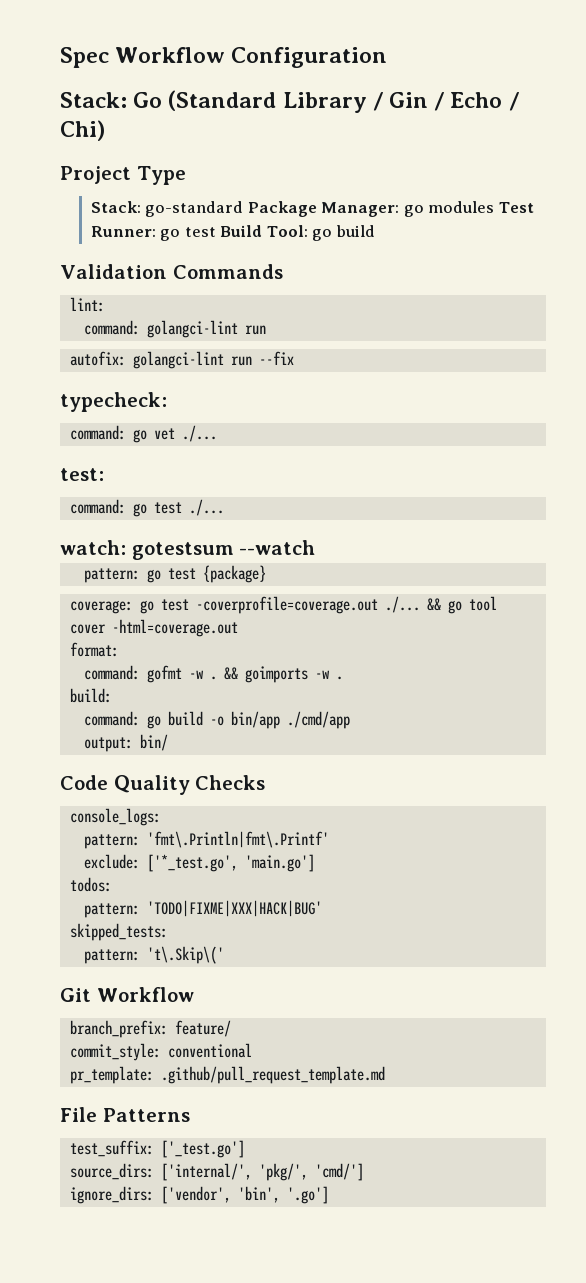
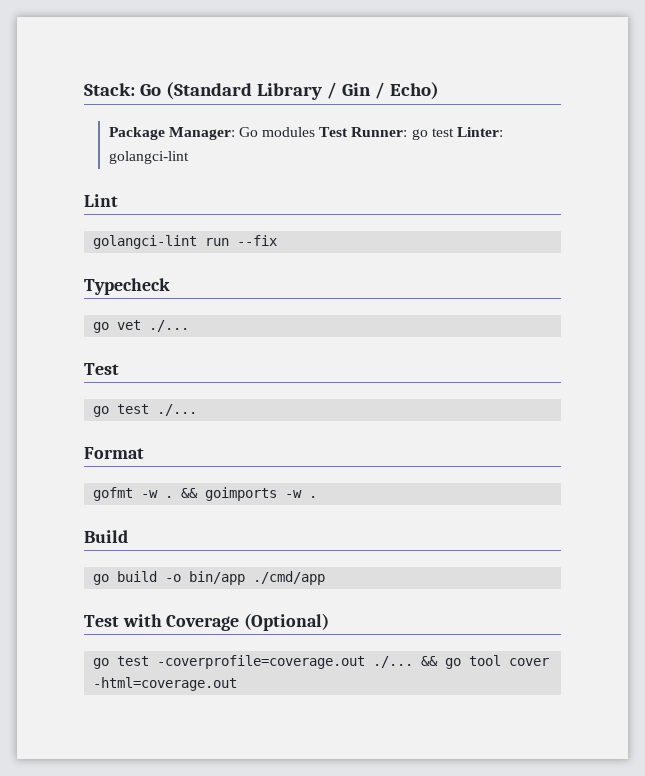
- Spec Workflow Configuration
- Stack: Go (Standard Library / Gin / Echo / Chi)
- Project Type
- Stack: go-standard Package Manager: go modules Test Runner: go test Build Tool: go build
- Validation Commands
- lint:
- command: golangci-lint run
- autofix: golangci-lint run --fix
+ Stack: Go (Standard Library / Gin / Echo)
+ Package Manager: Go modules Test Runner: go test Linter: golangci-lint
+ Lint
+ golangci-lint run --fix
- typecheck:
- command: go vet ./...
- test:
- command: go test ./...
+ Typecheck
+ go vet ./...
+ Test
+ go test ./...
- watch: gotestsum --watch
- pattern: go test {package}
- coverage: go test -coverprofile=coverage.out ./...
+ Format
+ gofmt -w . && goimports -w .
+ Build
+ go build -o bin/app ./cmd/app
+ Test with Coverage (Optional)
+ go test -coverprofile=coverage.out ./...
- format:
- command: gofmt -w . && goimports -w .
- build:
- command: go build -o bin/app ./cmd/app
- output: bin/
- Code Quality Checks
- console_logs:
- pattern: 'fmt\.Println|fmt\.Printf'
- exclude: ['*_test.go', 'main.go']
- todos:
- pattern: 'TODO|FIXME|XXX|HACK|BUG'
- skipped_tests:
- pattern: 't\.Skip\('
- Git Workflow
- branch_prefix: feature/
- commit_style: conventional
- pr_template: .github/pull_request_template.md
- File Patterns
- test_suffix: ['_test.go']
- source_dirs: ['internal/', 'pkg/', 'cmd/']
- ignore_dirs: ['vendor', 'bin', '.go']

